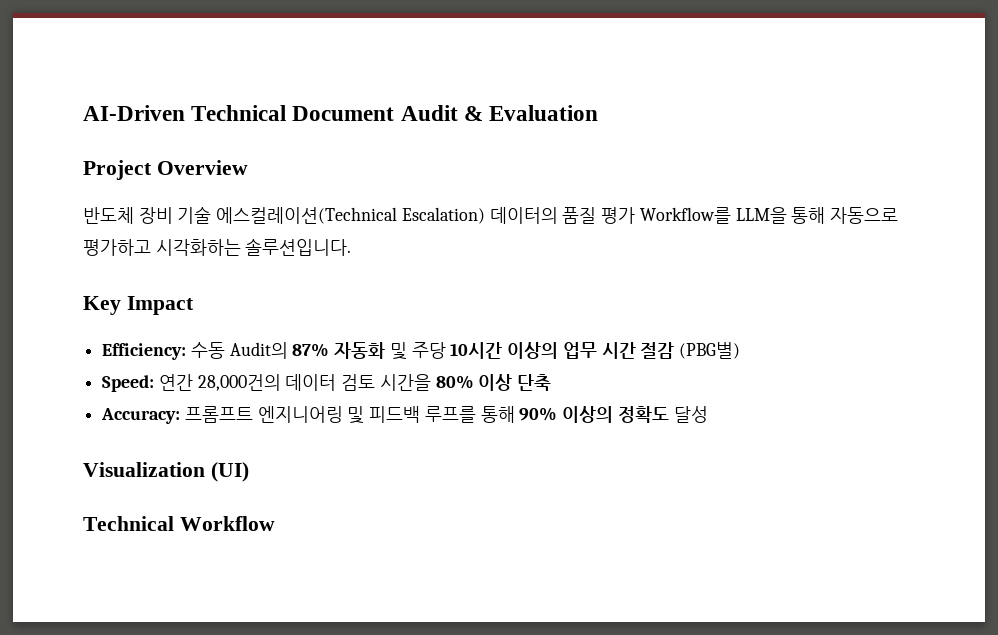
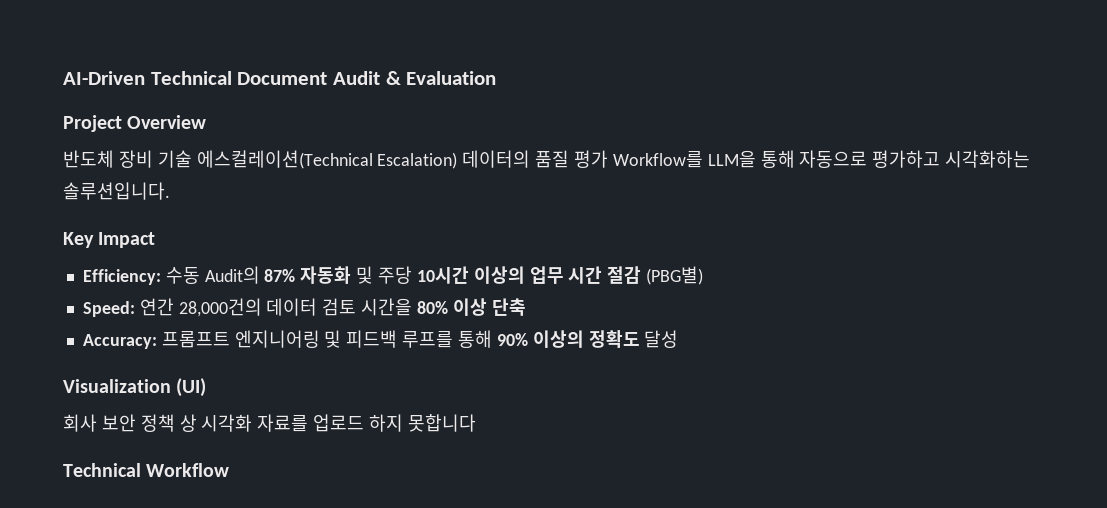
+ 회사 보안 정책 상 시각화 자료를 업로드 하지 못합니다

